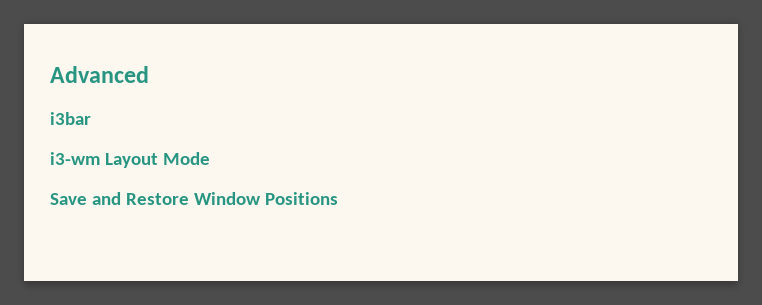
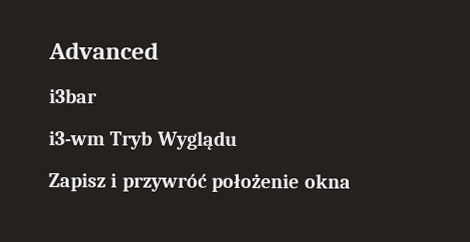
- i3-wm Layout Mode
- Save and Restore Window Positions
+ i3-wm Tryb Wyglądu
+ Zapisz i przywróć położenie okna

